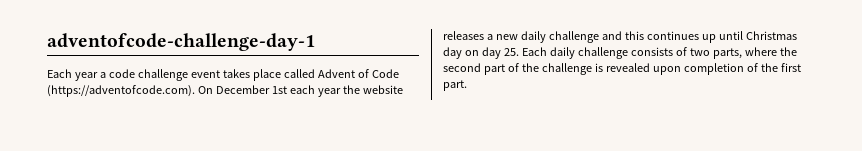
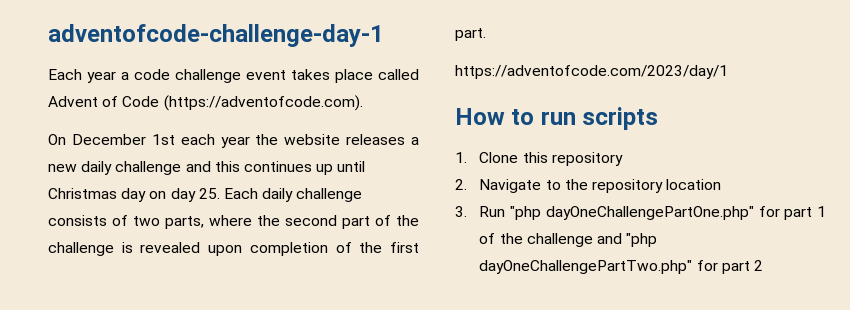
- Each year a code challenge event takes place called Advent of Code (https://adventofcode.com). On December 1st each year the website releases a new daily challenge and this continues up until Christmas day on day 25. Each daily challenge consists of two parts, where the second part of the challenge is revealed upon completion of the first part.
+ Each year a code challenge event takes place called Advent of Code (https://adventofcode.com).
+ On December 1st each year the website releases a new daily challenge and this continues up until Christmas day on day 25. Each daily challenge consists of two parts, where the second part of the challenge is revealed upon completion of the first part.
+ https://adventofcode.com/2023/day/1
+ How to run scripts
+ 1. Clone this repository
+ 2. Navigate to the repository location
+ 3. Run "php dayOneChallengePartOne.php" for part 1 of the challenge and "php dayOneChallengePartTwo.php" for part 2

